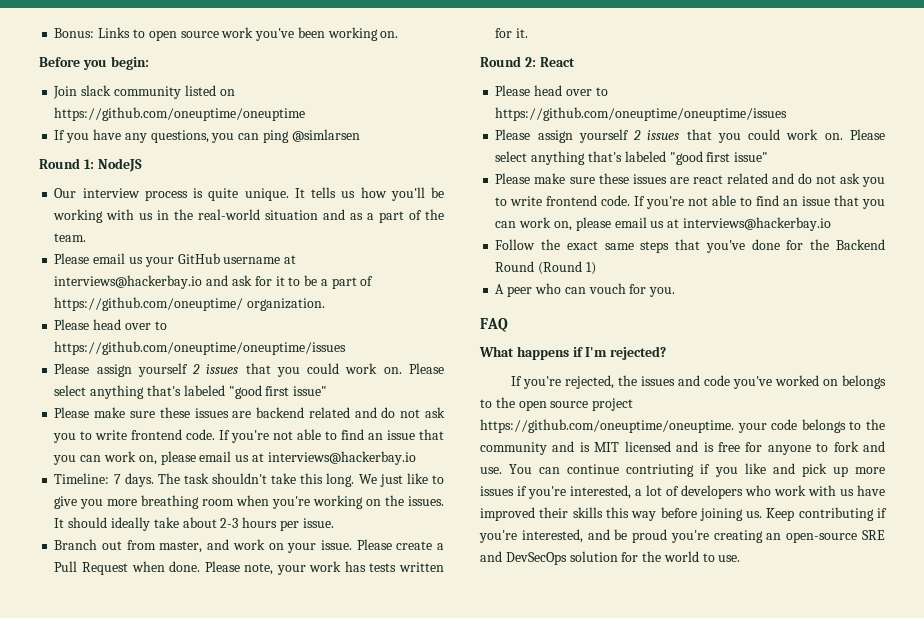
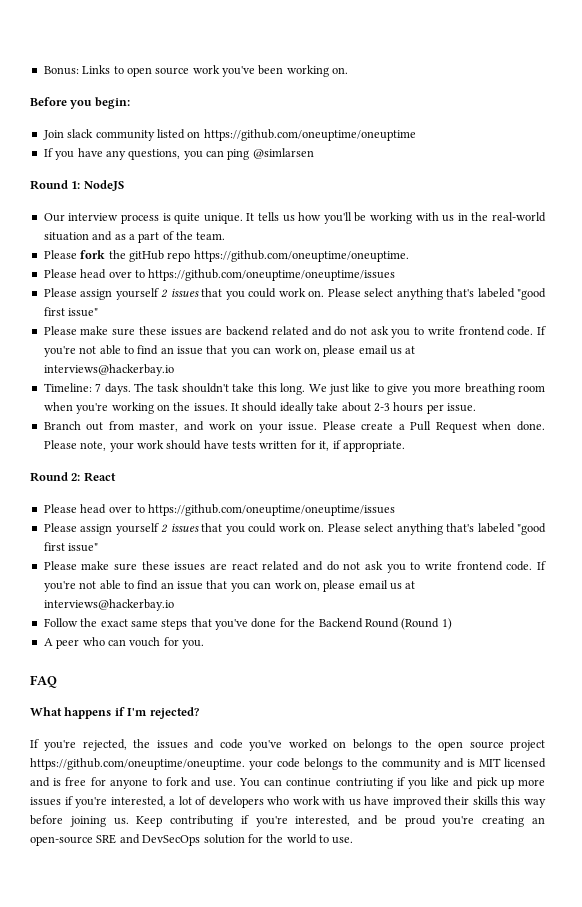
- Please email us your GitHub username at interviews@hackerbay.io and ask for it to be a part of https://github.com/oneuptime/ organization.
+ Please fork the gitHub repo https://github.com/oneuptime/oneuptime.
- Please note, your work has tests written for it.
+ Please note, your work should have tests written for it, if appropriate.

